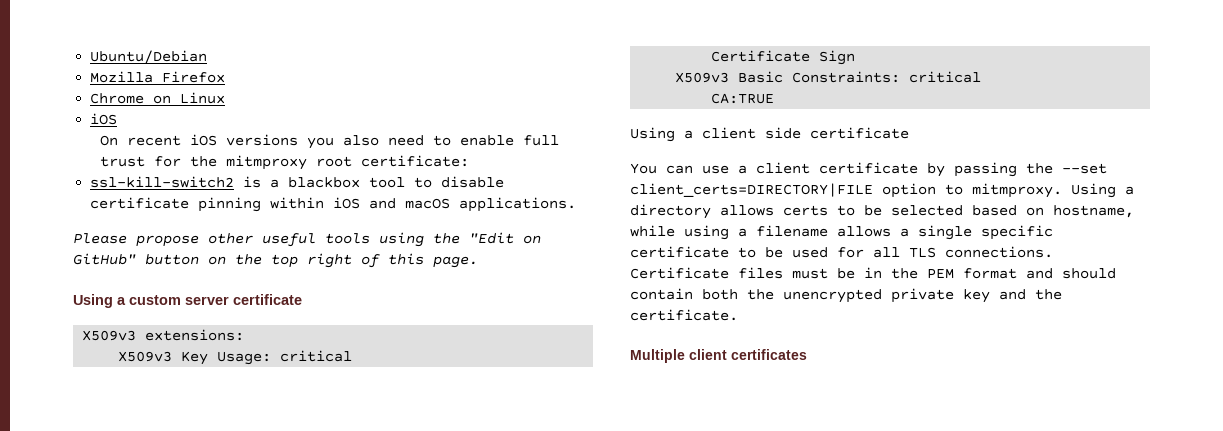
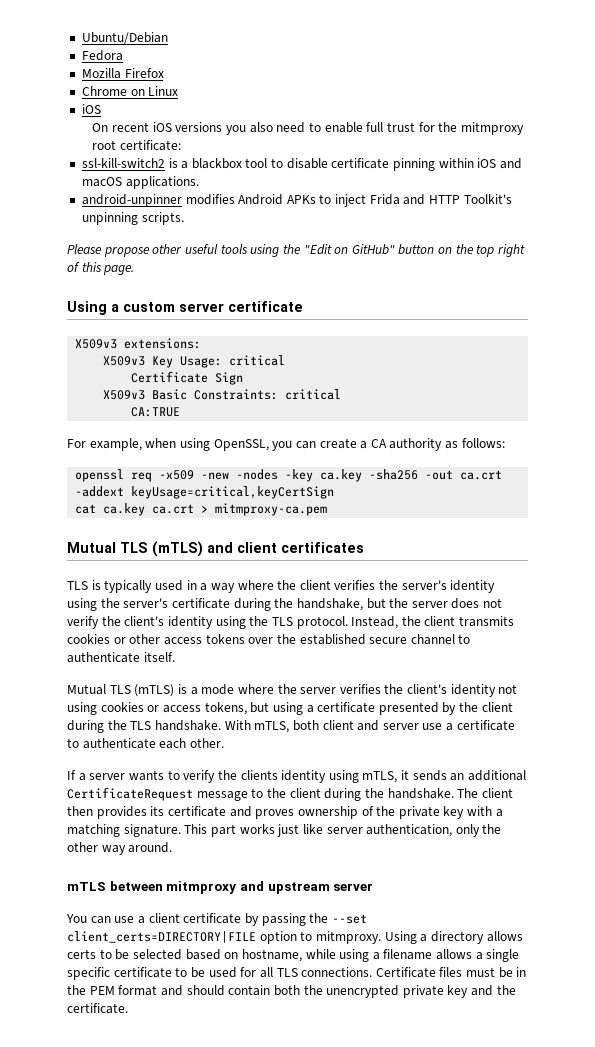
+ Fedora
+ android-unpinner modifies Android APKs to inject Frida and HTTP Toolkit's unpinning scripts.
- Using a client side certificate
+ For example, when using OpenSSL, you can create a CA authority as follows:
+ openssl req -x509 -new -nodes -key ca.key -sha256 -out ca.crt -addext keyUsage=critical,keyCertSign
+ cat ca.key ca.crt > mitmproxy-ca.pem
+ Mutual TLS (mTLS) and client certificates
+ TLS is typically used in a way where the client verifies the server's identity using the server's certificate during the handshake, but the server does not verify the client's identity using the TLS protocol. Instead, the client transmits cookies or other access tokens over the established secure channel to authenticate itself.
+ Mutual TLS (mTLS) is a mode where the server verifies the client's identity not using cookies or access tokens, but using a certificate presented by the client during the TLS handshake. With mTLS, both client and server use a certificate to authenticate each other.
+ If a server wants to verify the clients identity using mTLS, it sends an additional CertificateRequest message to the client during the handshake. The client then provides its certificate and proves ownership of the private key with a matching signature. This part works just like server authentication, only the other way around.
+ mTLS between mitmproxy and upstream server
- Multiple client certificates

